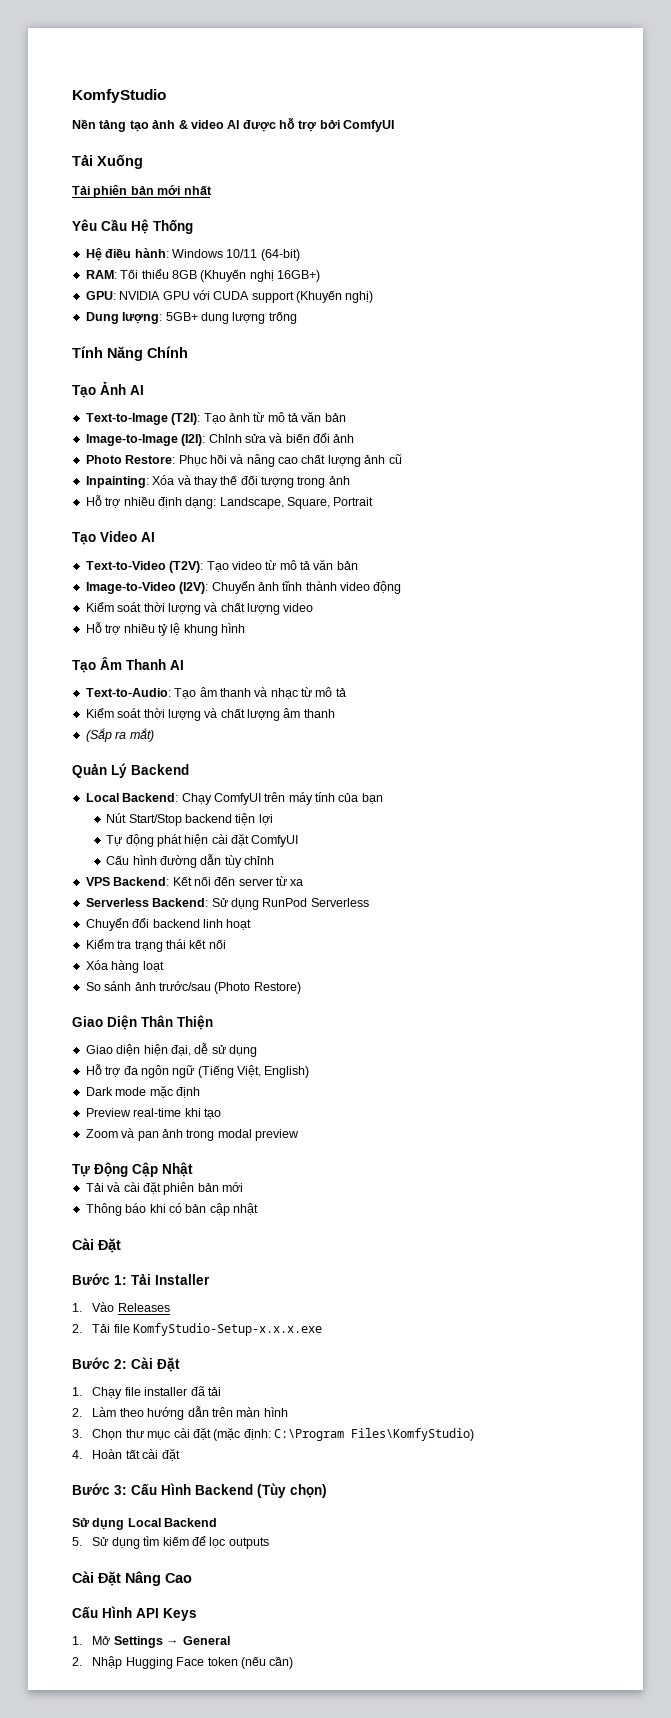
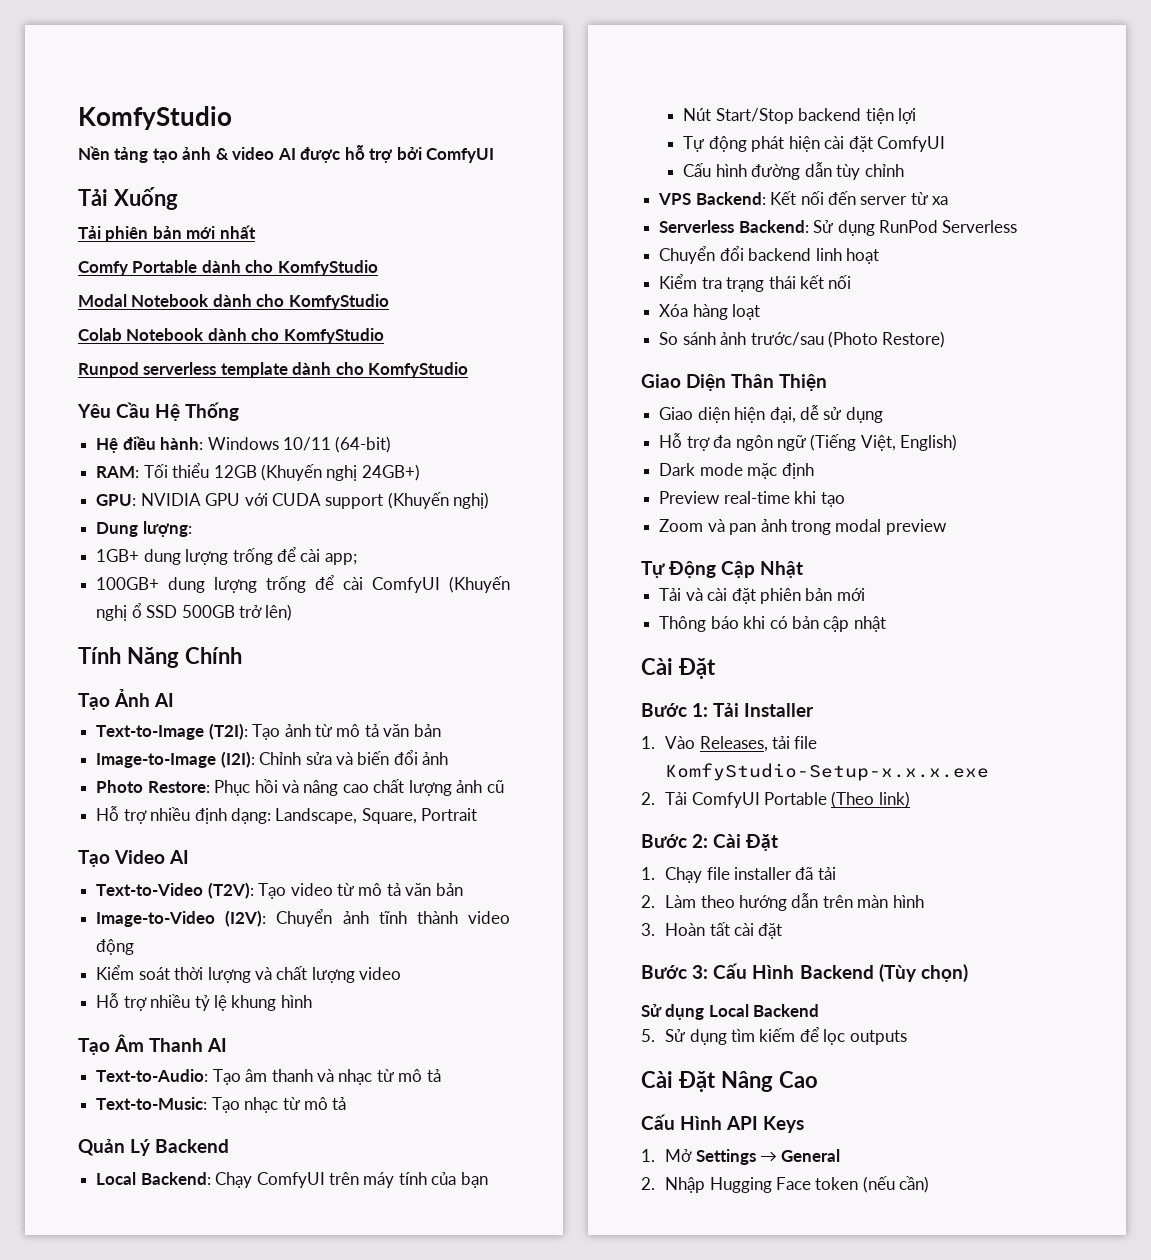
+ Comfy Portable dành cho KomfyStudio
+ Modal Notebook dành cho KomfyStudio
+ Colab Notebook dành cho KomfyStudio
+ Runpod serverless template dành cho KomfyStudio
- RAM: Tối thiểu 8GB (Khuyến nghị 16GB+)
+ RAM: Tối thiểu 12GB (Khuyến nghị 24GB+)
- Dung lượng: 5GB+ dung lượng trống
+ Dung lượng:
+ 1GB+ dung lượng trống để cài app;
+ 100GB+ dung lượng trống để cài ComfyUI (Khuyến nghị ổ SSD 500GB trở lên)
- Inpainting: Xóa và thay thế đối tượng trong ảnh
- Kiểm soát thời lượng và chất lượng âm thanh
- (Sắp ra mắt)
+ Text-to-Music: Tạo nhạc từ mô tả
- 1. Vào Releases
- 2. Tải file KomfyStudio-Setup-x.x.x.exe
+ 1. Vào Releases, tải file KomfyStudio-Setup-x.x.x.exe
+ 2. Tải ComfyUI Portable (Theo link)
- 3. Chọn thư mục cài đặt (mặc định: C:\Program Files\KomfyStudio)
- 4. Hoàn tất cài đặt
+ 3. Hoàn tất cài đặt

